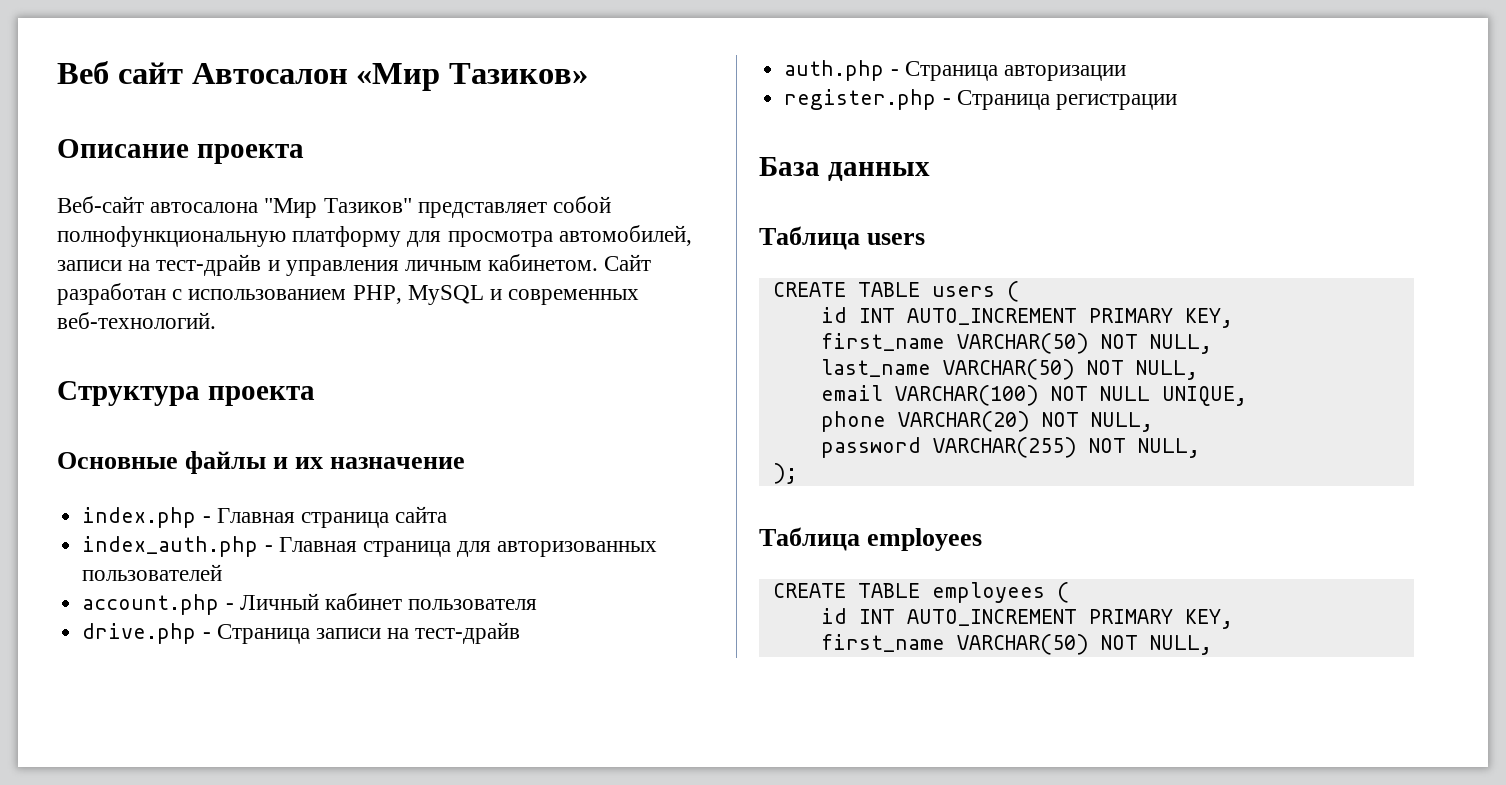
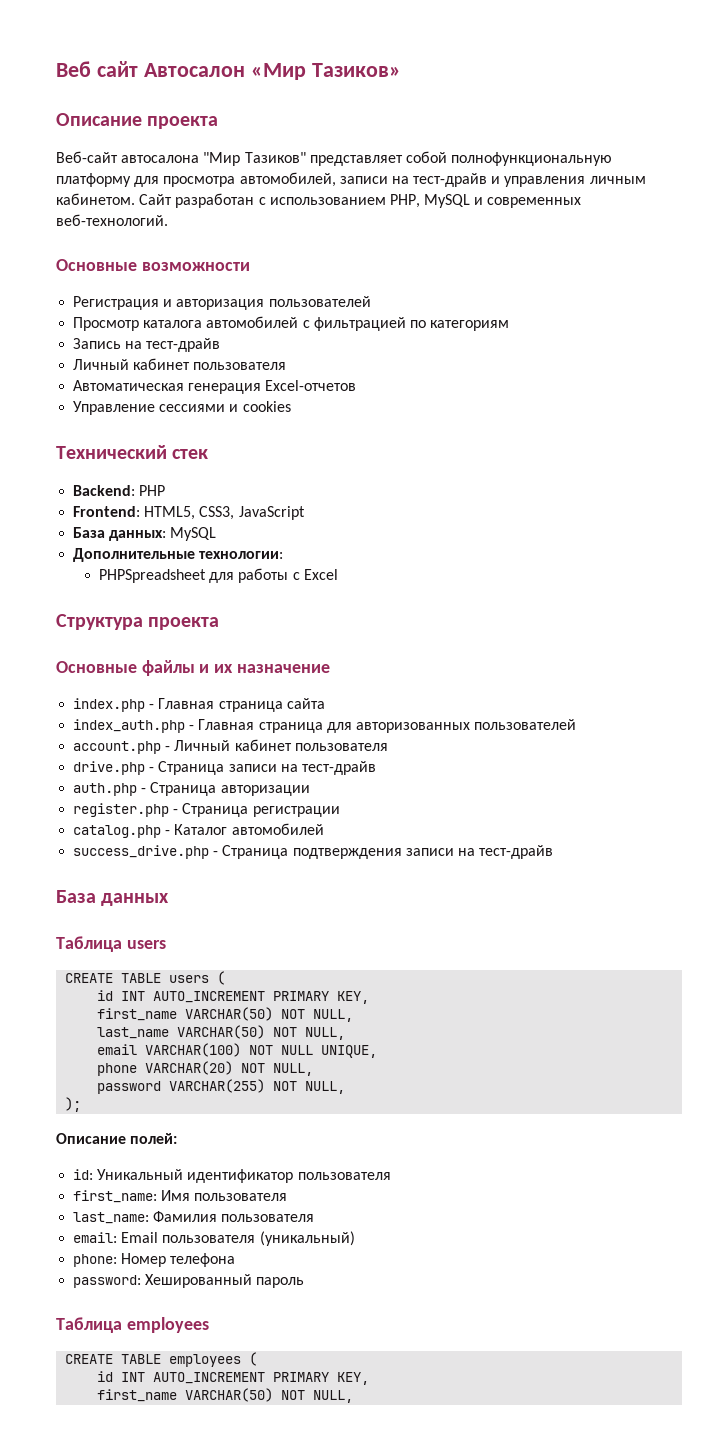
+ Основные возможности
+ Регистрация и авторизация пользователей
+ Просмотр каталога автомобилей с фильтрацией по категориям
+ Запись на тест-драйв
+ Личный кабинет пользователя
+ Автоматическая генерация Excel-отчетов
+ Управление сессиями и cookies
+ Технический стек
+ Backend: PHP
+ Frontend: HTML5, CSS3, JavaScript
+ База данных: MySQL
+ Дополнительные технологии:
+ PHPSpreadsheet для работы с Excel
+ catalog.php - Каталог автомобилей
+ success_drive.php - Страница подтверждения записи на тест-драйв
+ Описание полей:
+ id: Уникальный идентификатор пользователя
+ first_name: Имя пользователя
+ last_name: Фамилия пользователя
+ email: Email пользователя (уникальный)
+ phone: Номер телефона
+ password: Хешированный пароль

